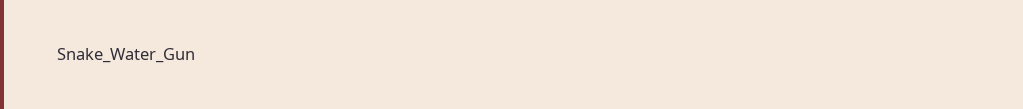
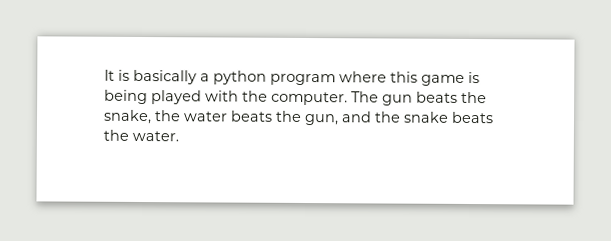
- Snake_Water_Gun
+ It is basically a python program where this game is being played with the computer. The gun beats the snake, the water beats the gun, and the snake beats the water.

